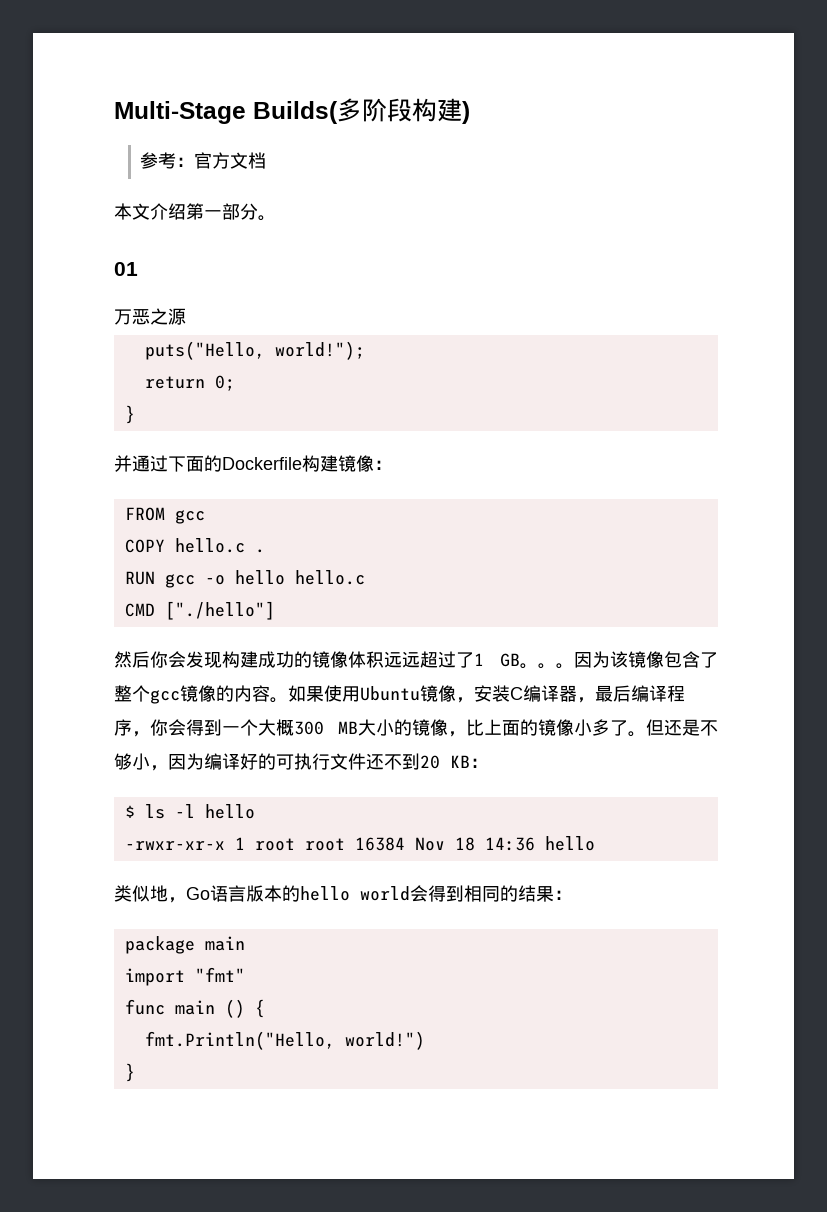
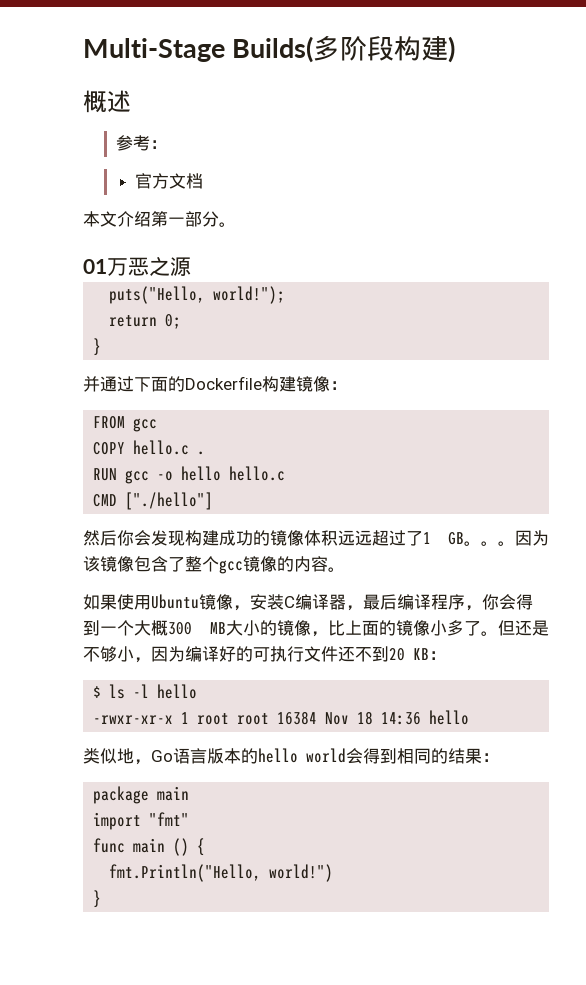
+ 概述
- 参考：官方文档
+ 参考：
+ 官方文档
- 01
- 万恶之源
+ 01万恶之源
- 因为该镜像包含了整个gcc镜像的内容。如果使用Ubuntu镜像，安装C编译器，最后编译程序，你会得到一个大概300 MB大小的镜像，比上面的镜像小多了。
+ 因为该镜像包含了整个gcc镜像的内容。
+ 如果使用Ubuntu镜像，安装C编译器，最后编译程序，你会得到一个大概300 MB大小的镜像，比上面的镜像小多了。

